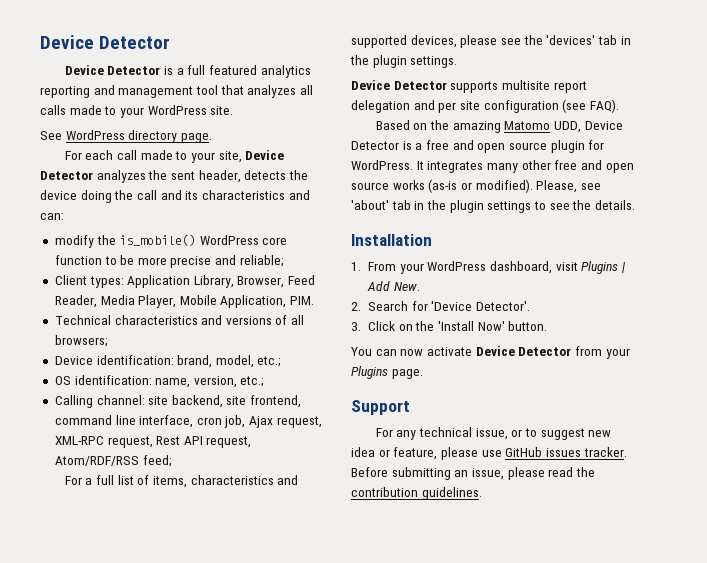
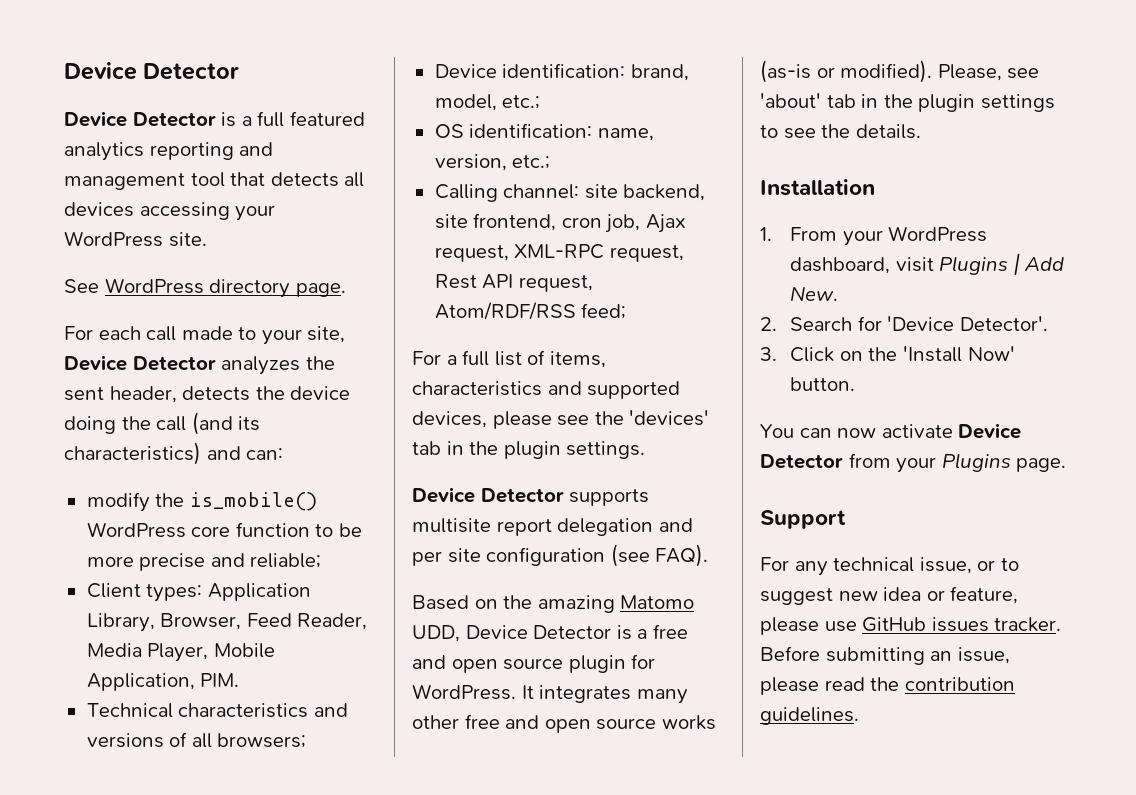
- Device Detector is a full featured analytics reporting and management tool that analyzes all calls made to your WordPress site.
+ Device Detector is a full featured analytics reporting and management tool that detects all devices accessing your WordPress site.
- For each call made to your site, Device Detector analyzes the sent header, detects the device doing the call and its characteristics and can:
+ For each call made to your site, Device Detector analyzes the sent header, detects the device doing the call (and its characteristics) and can:
- Calling channel: site backend, site frontend, command line interface, cron job, Ajax request, XML-RPC request, Rest API request, Atom/RDF/RSS feed;
+ Calling channel: site backend, site frontend, cron job, Ajax request, XML-RPC request, Rest API request, Atom/RDF/RSS feed;

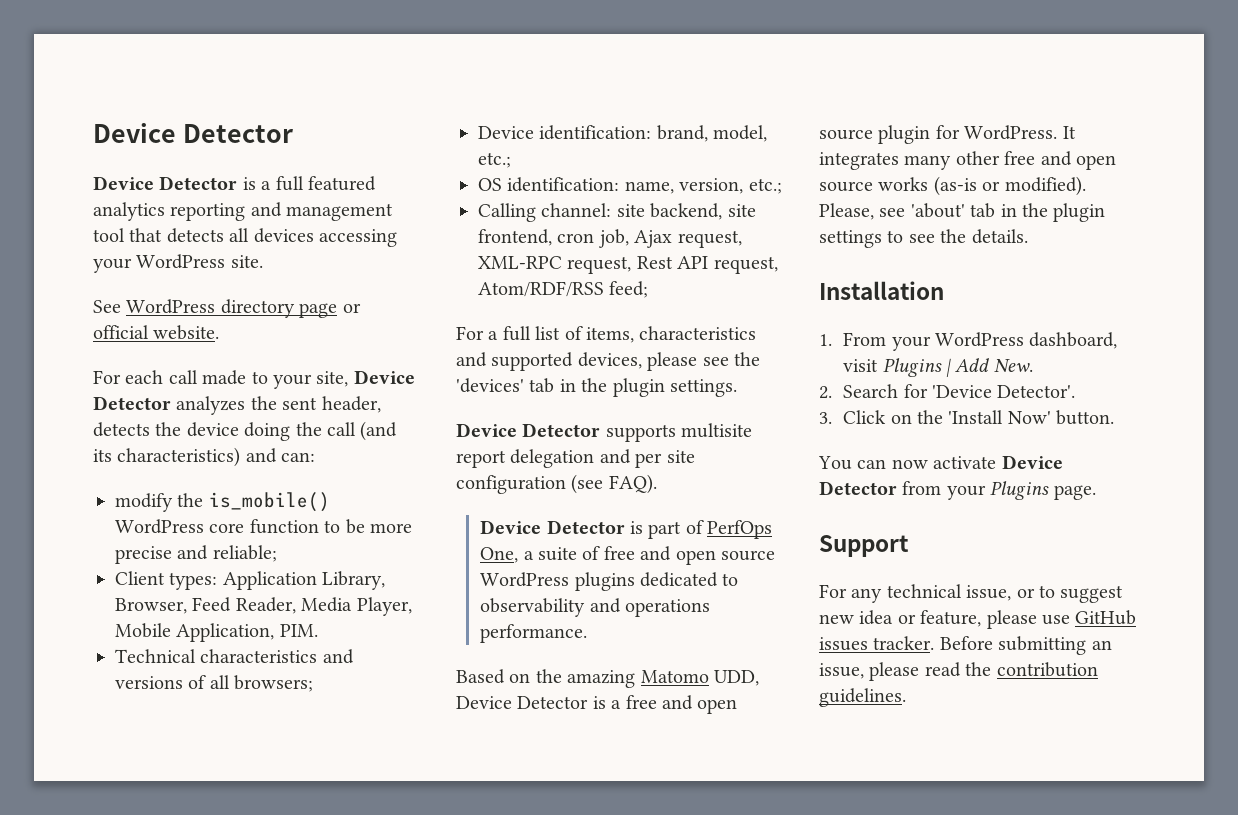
- See WordPress directory page.
+ See WordPress directory page or official website.
+ Device Detector is part of PerfOps One, a suite of free and open source WordPress plugins dedicated to observability and operations performance.

